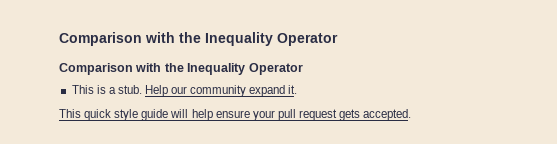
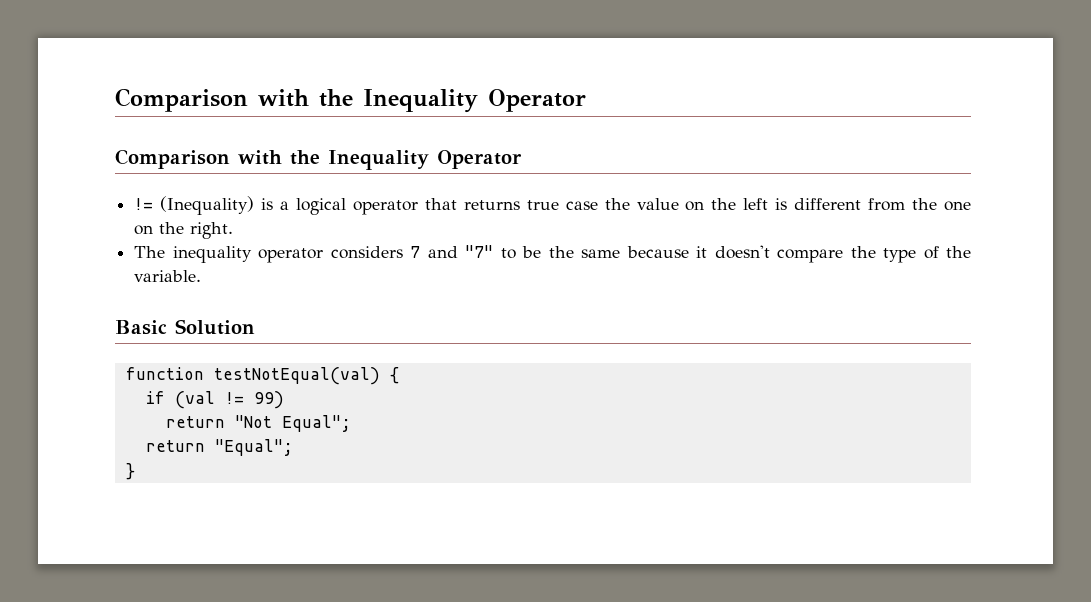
- This is a stub. Help our community expand it.
- This quick style guide will help ensure your pull request gets accepted.
+ != (Inequality) is a logical operator that returns true case the value on the left is different from the one on the right.
+ The inequality operator considers 7 and "7" to be the same because it doesn't compare the type of the variable.
+ Basic Solution
+ function testNotEqual(val) {
+ if (val != 99)
+ return "Not Equal";
+ return "Equal";
+ }

